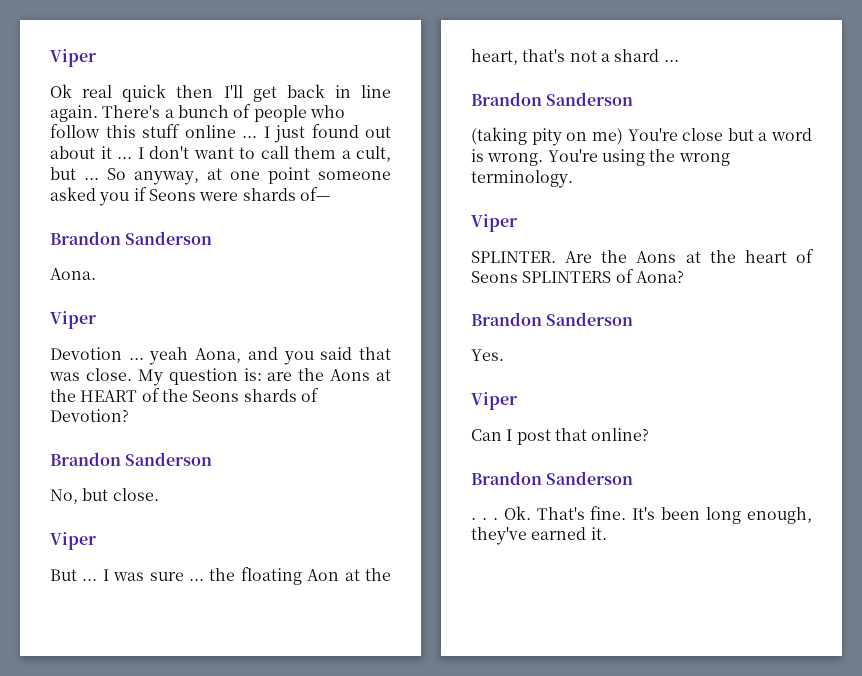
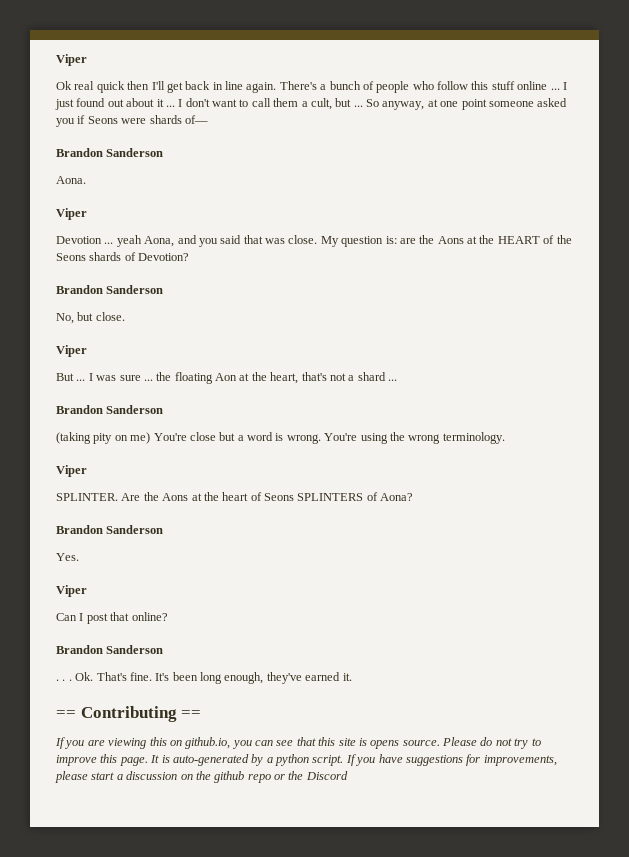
+ == Contributing ==
+ If you are viewing this on github.io, you can see that this site is opens source. Please do not try to improve this page. It is auto-generated by a python script. If you have suggestions for improvements, please start a discussion on the github repo or the Discord

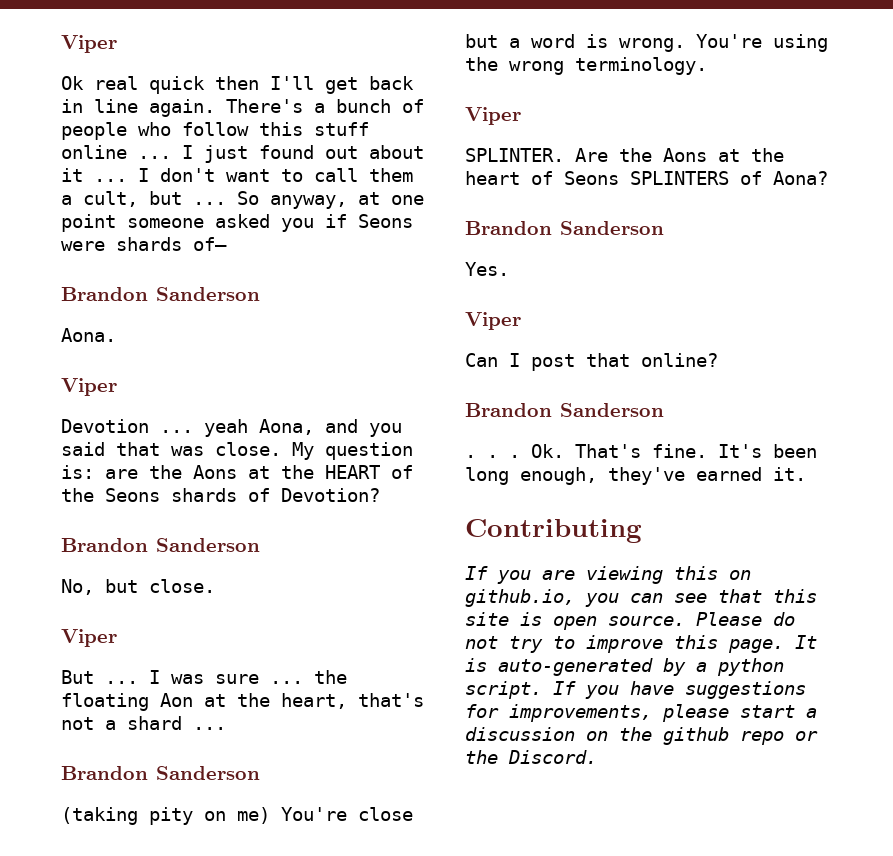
- == Contributing ==
+ Contributing
- If you are viewing this on github.io, you can see that this site is opens source.
+ If you are viewing this on github.io, you can see that this site is open source.
- If you have suggestions for improvements, please start a discussion on the github repo or the Discord
+ If you have suggestions for improvements, please start a discussion on the github repo or the Discord.

